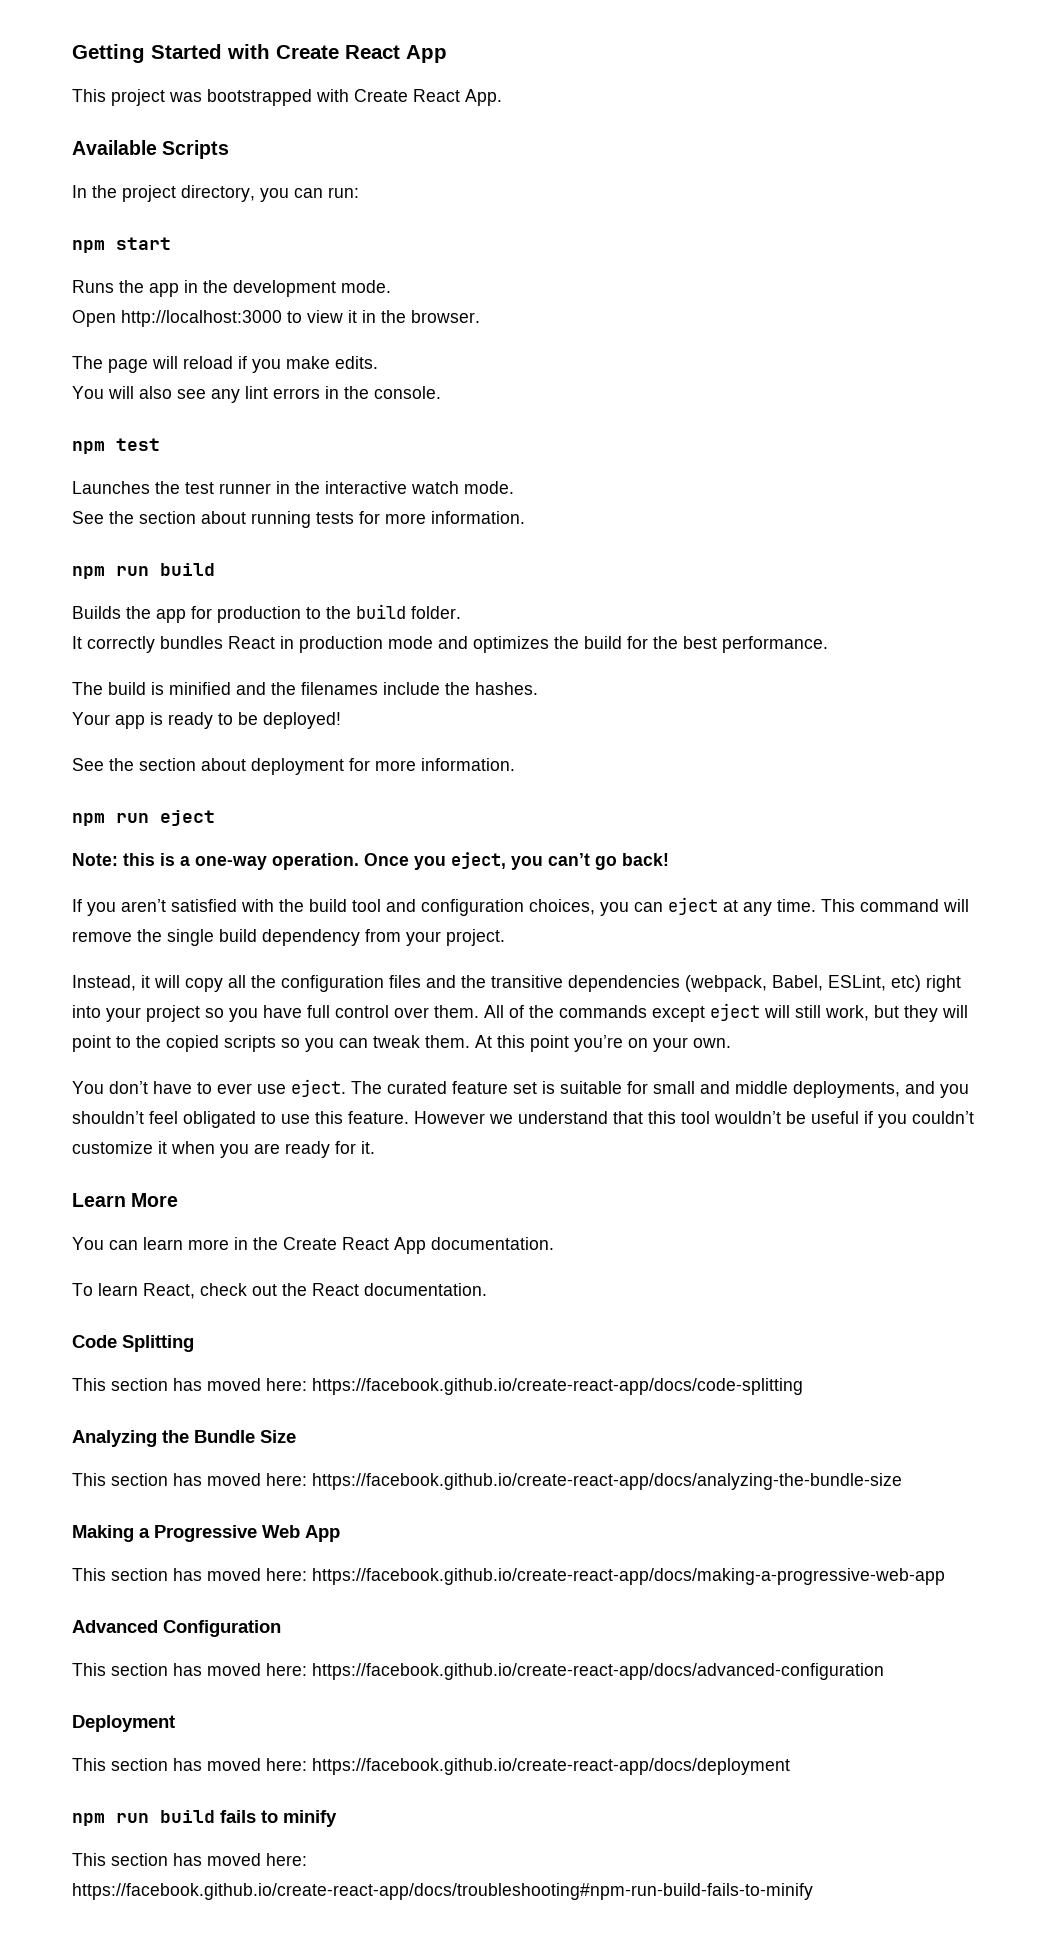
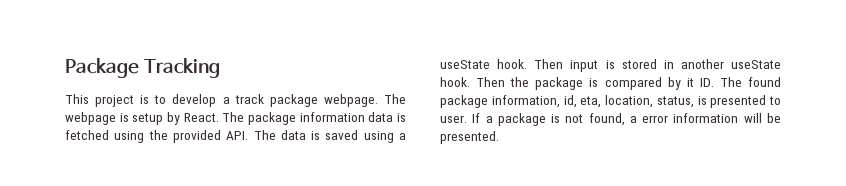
- Getting Started with Create React App
- This project was bootstrapped with Create React App.
- Available Scripts
- In the project directory, you can run:
- npm start
- Runs the app in the development mode.
- Open http://localhost:3000 to view it in the browser.
- The page will reload if you make edits.
- You will also see any lint errors in the console.
- npm test
- Launches the test runner in the interactive watch mode.
- See the section about running tests for more information.
- npm run build
- Builds the app for production to the build folder.
- It correctly bundles React in production mode and optimizes the build for the best performance.
- The build is minified and the filenames include the hashes.
- Your app is ready to be deployed!
- See the section about deployment for more information.
- npm run eject
- Note: this is a one-way operation. Once you eject, you can’t go back!
- If you aren’t satisfied with the build tool and configuration choices, you can eject at any time. This command will remove the single build dependency from your project.
- Instead, it will copy all the configuration files and the transitive dependencies (webpack, Babel, ESLint, etc) right into your project so you have full control over them. All of the commands except eject will still work, but they will point to the copied scripts so you can tweak them. At this point you’re on your own.
- You don’t have to ever use eject. The curated feature set is suitable for small and middle deployments, and you shouldn’t feel obligated to use this feature. However we understand that this tool wouldn’t be useful if you couldn’t customize it when you are ready for it.
- Learn More
- You can learn more in the Create React App documentation.
- To learn React, check out the React documentation.
- Code Splitting
- This section has moved here: https://facebook.github.io/create-react-app/docs/code-splitting
- Analyzing the Bundle Size
- This section has moved here: https://facebook.github.io/create-react-app/docs/analyzing-the-bundle-size
- Making a Progressive Web App
- This section has moved here: https://facebook.github.io/create-react-app/docs/making-a-progressive-web-app
- Advanced Configuration
- This section has moved here: https://facebook.github.io/create-react-app/docs/advanced-configuration
- Deployment
- This section has moved here: https://facebook.github.io/create-react-app/docs/deployment
- npm run build fails to minify
- This section has moved here: https://facebook.github.io/create-react-app/docs/troubleshooting#npm-run-build-fails-to-minify
+ Package Tracking
+ This project is to develop a track package webpage. The webpage is setup by React. The package information data is fetched using the provided API. The data is saved using a useState hook. Then input is stored in another useState hook. Then the package is compared by it ID. The found package information, id, eta, location, status, is presented to user. If a package is not found, a error information will be presented.

